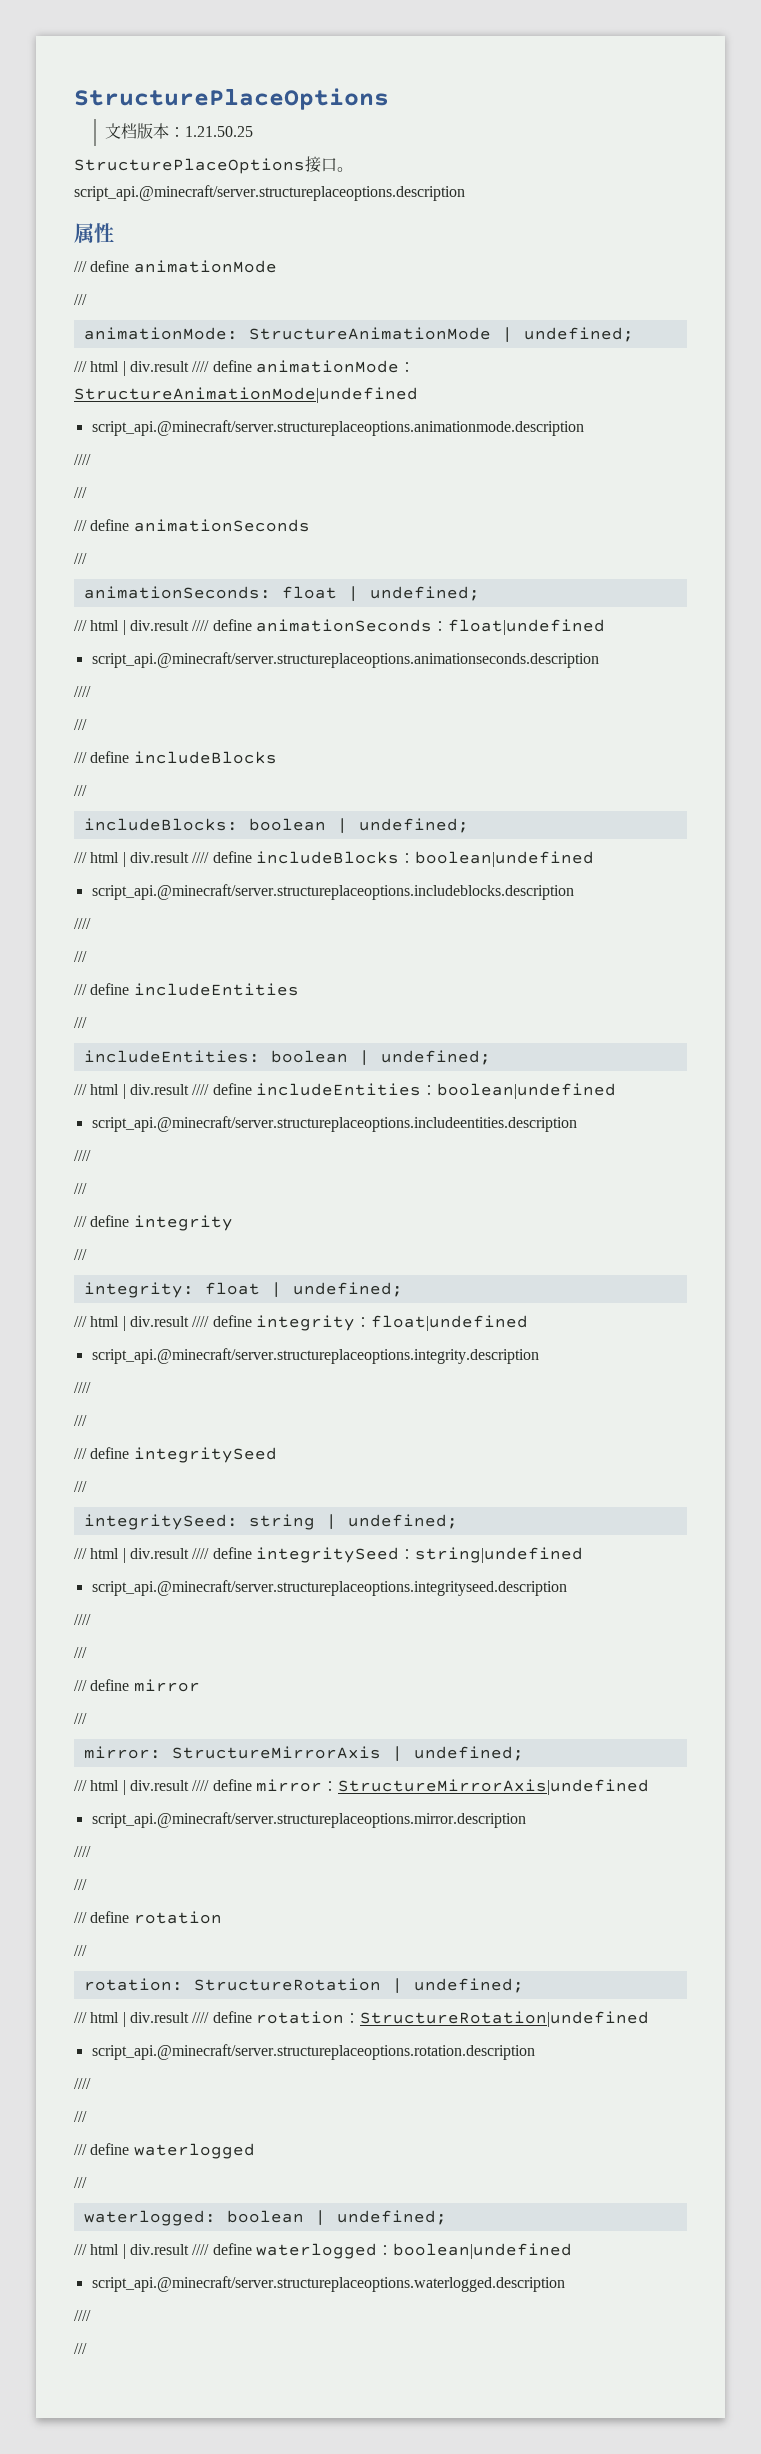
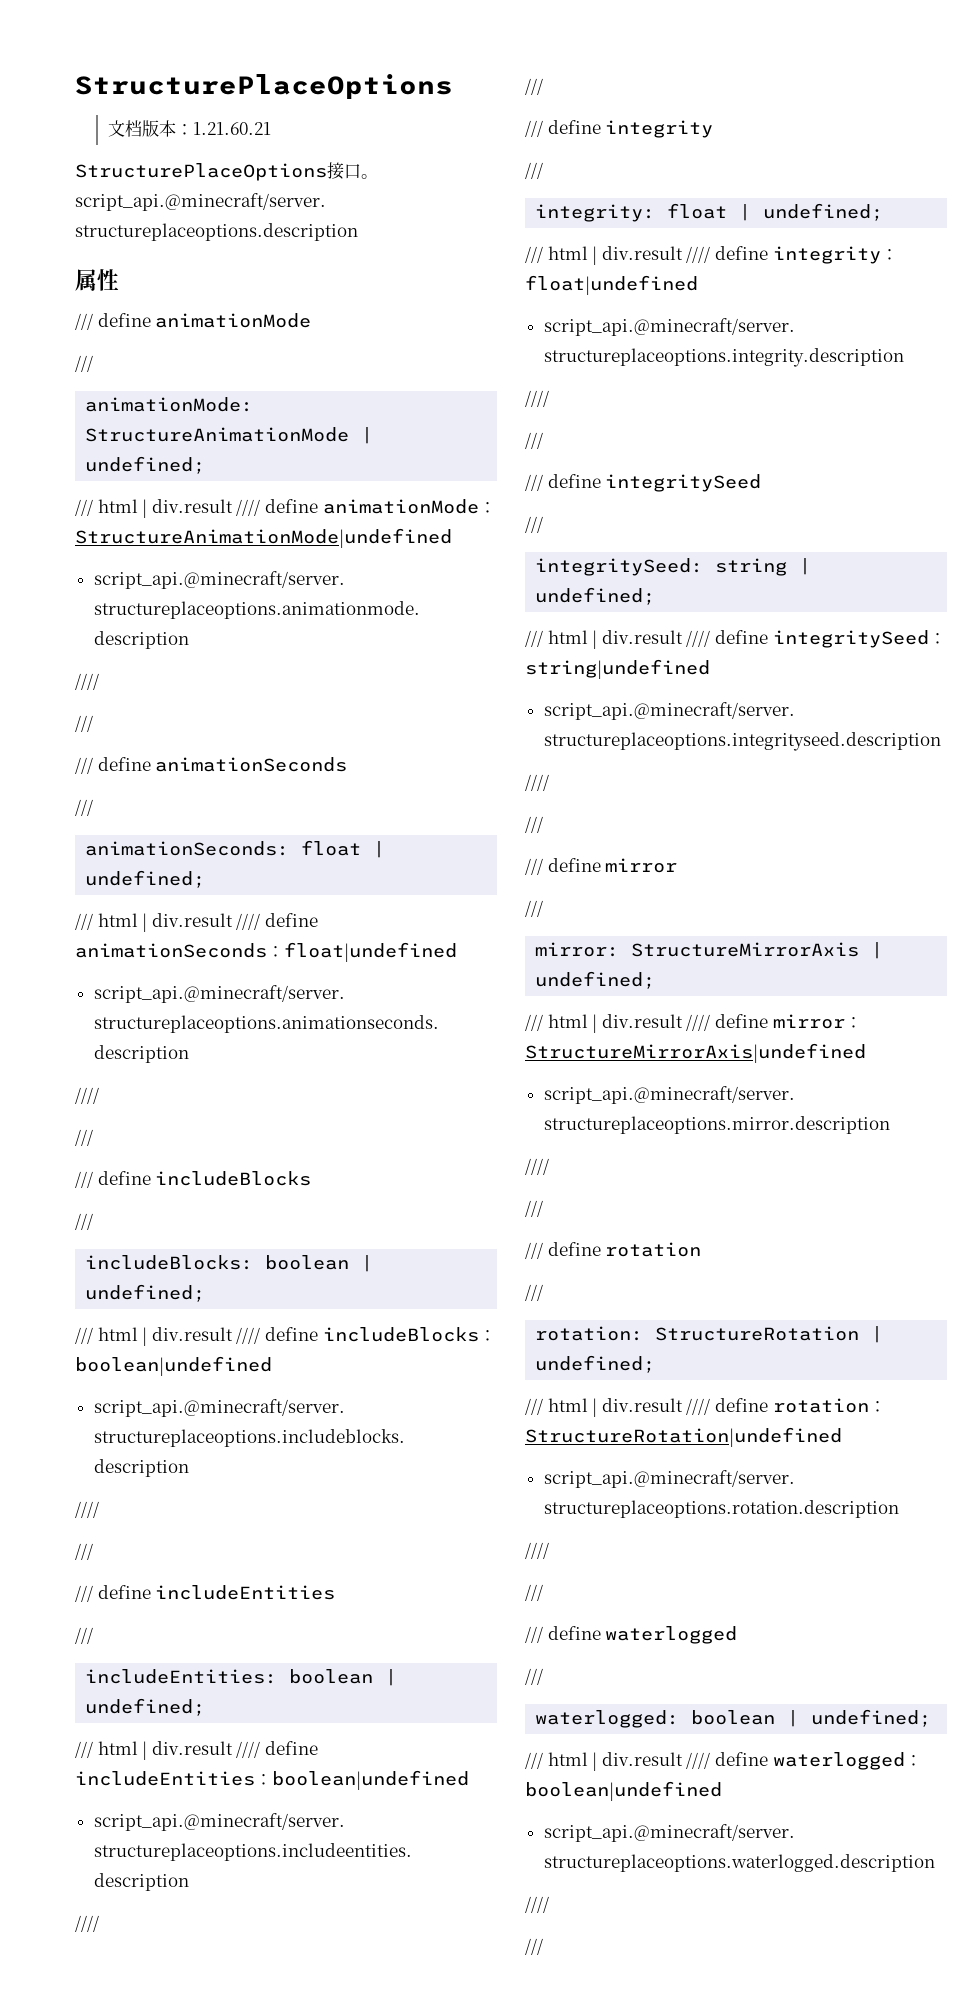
- 文档版本：1.21.50.25
+ 文档版本：1.21.60.21

